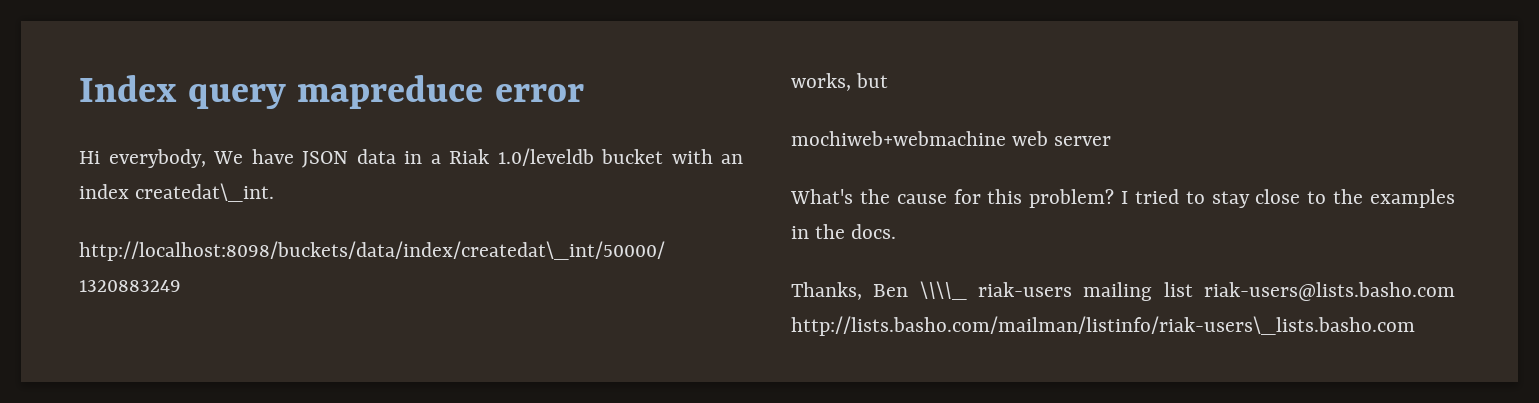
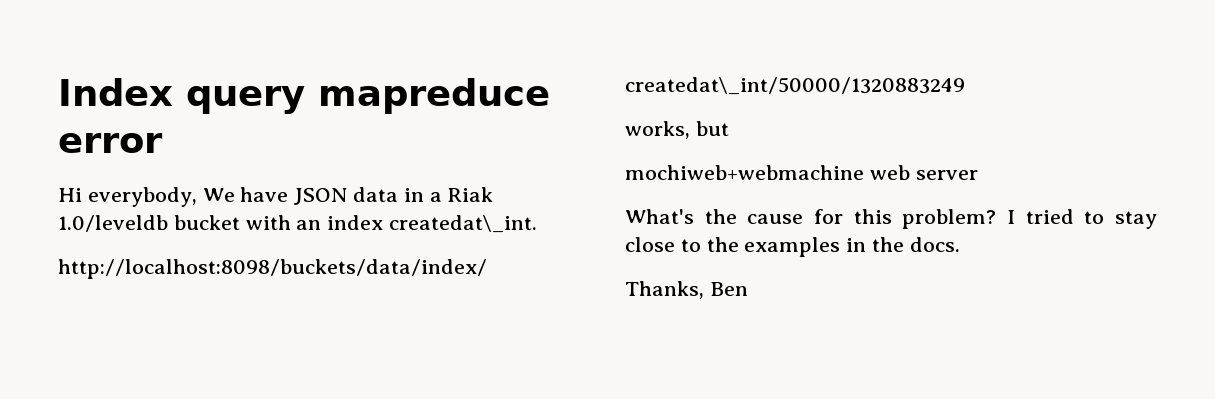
- Thanks, Ben \\\\_ riak-users mailing list riak-users@lists.basho.com http://lists.basho.com/mailman/listinfo/riak-users\_lists.basho.com
+ Thanks, Ben

